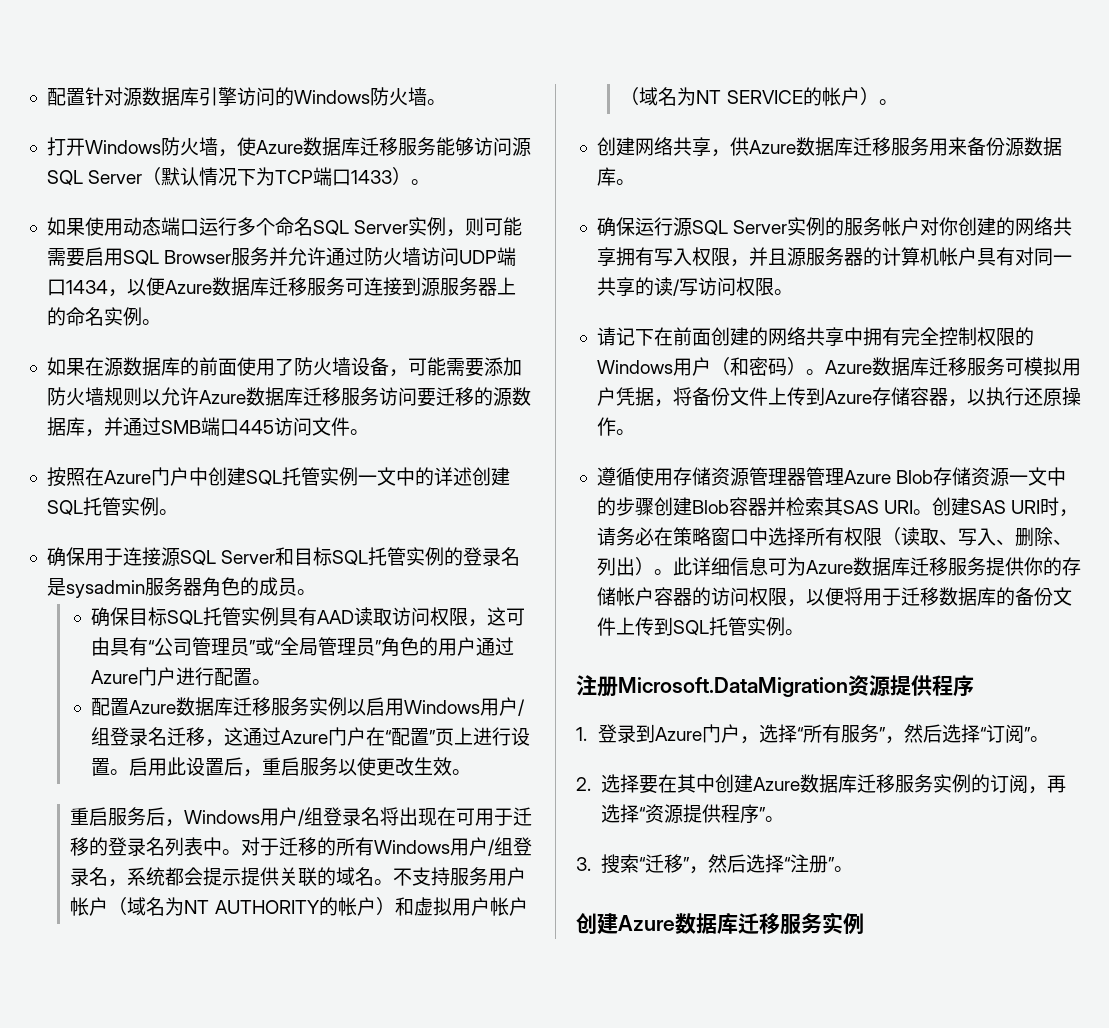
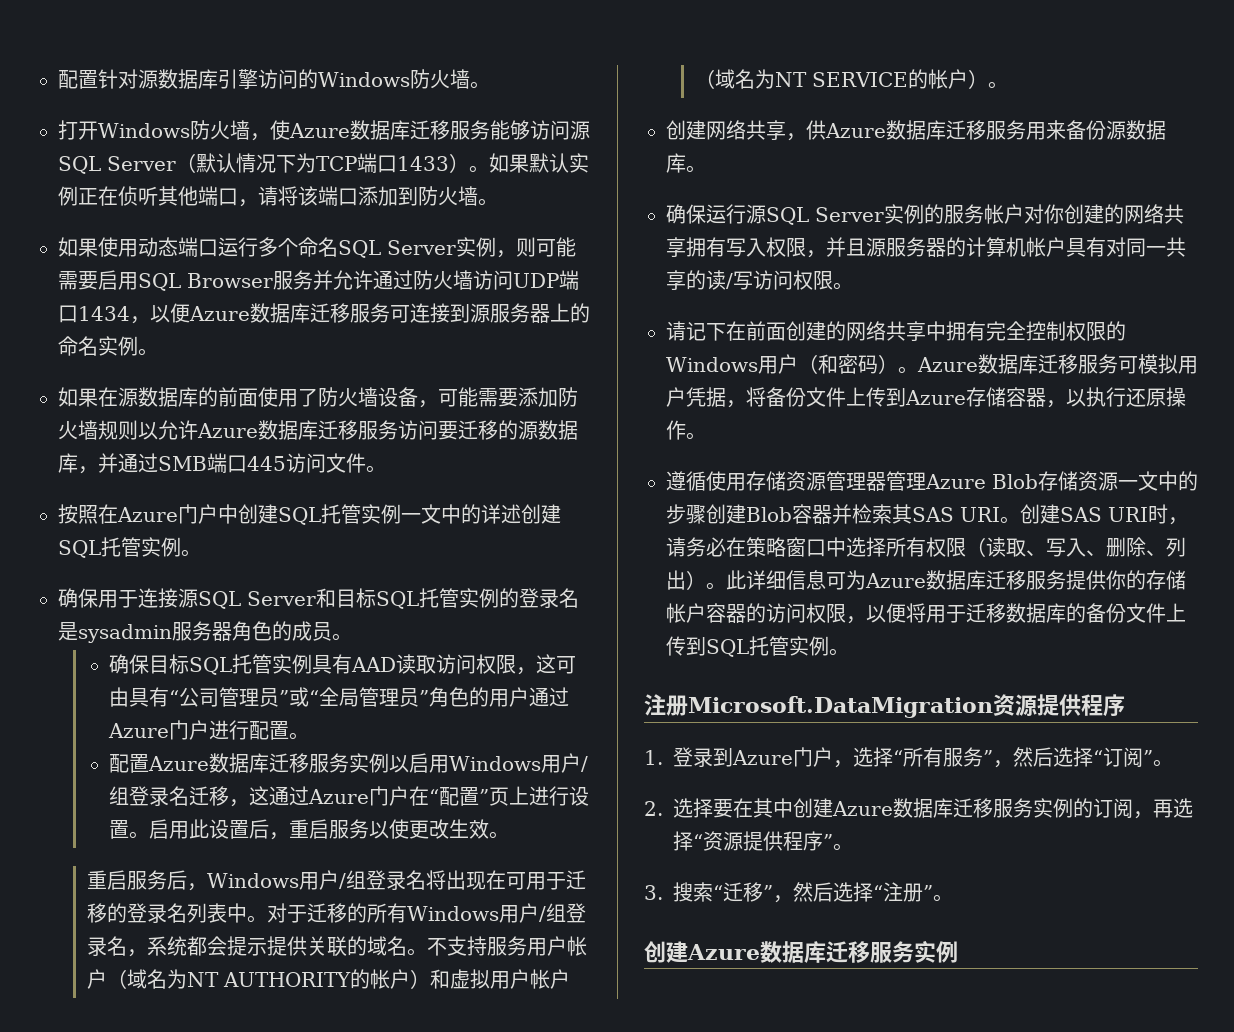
+ 如果默认实例正在侦听其他端口，请将该端口添加到防火墙。

